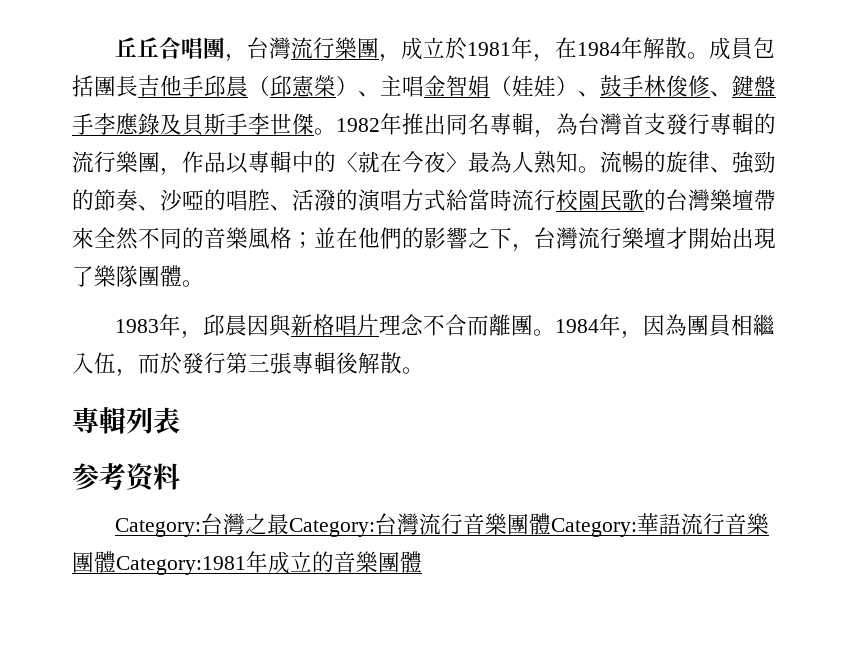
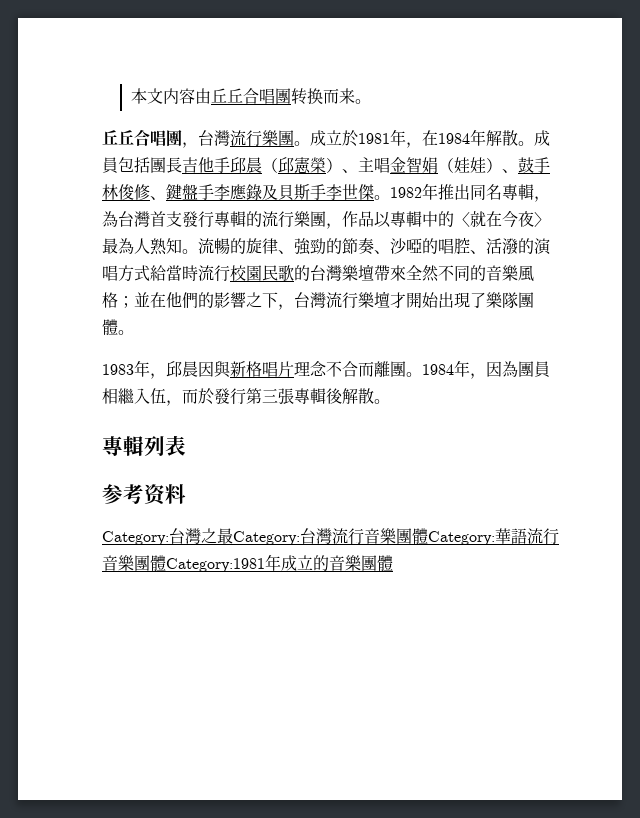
+ 本文内容由丘丘合唱團转换而来。
- 丘丘合唱團，台灣流行樂團，成立於1981年，在1984年解散。
+ 丘丘合唱團，台灣流行樂團。成立於1981年，在1984年解散。

